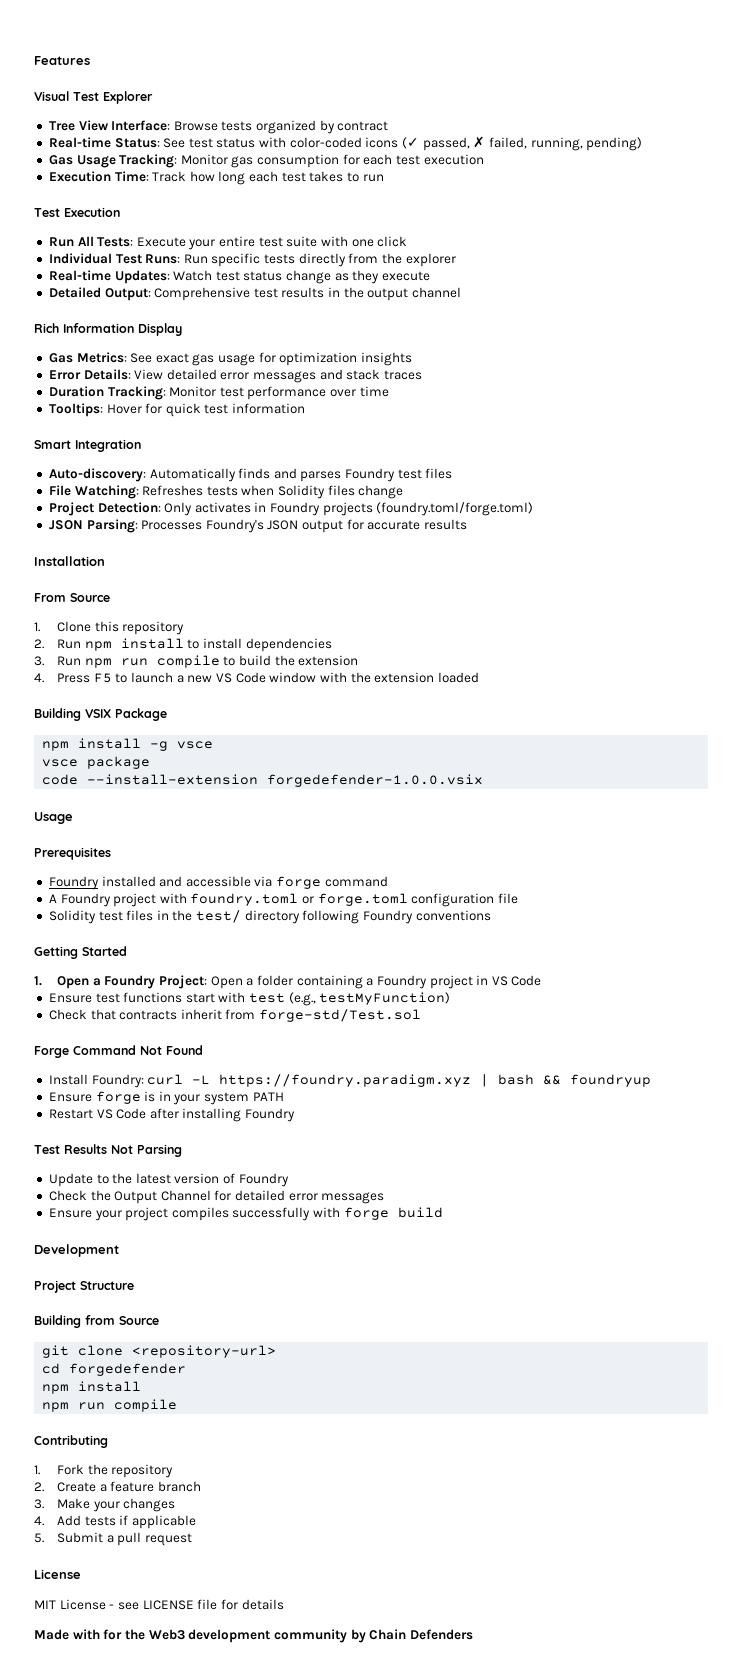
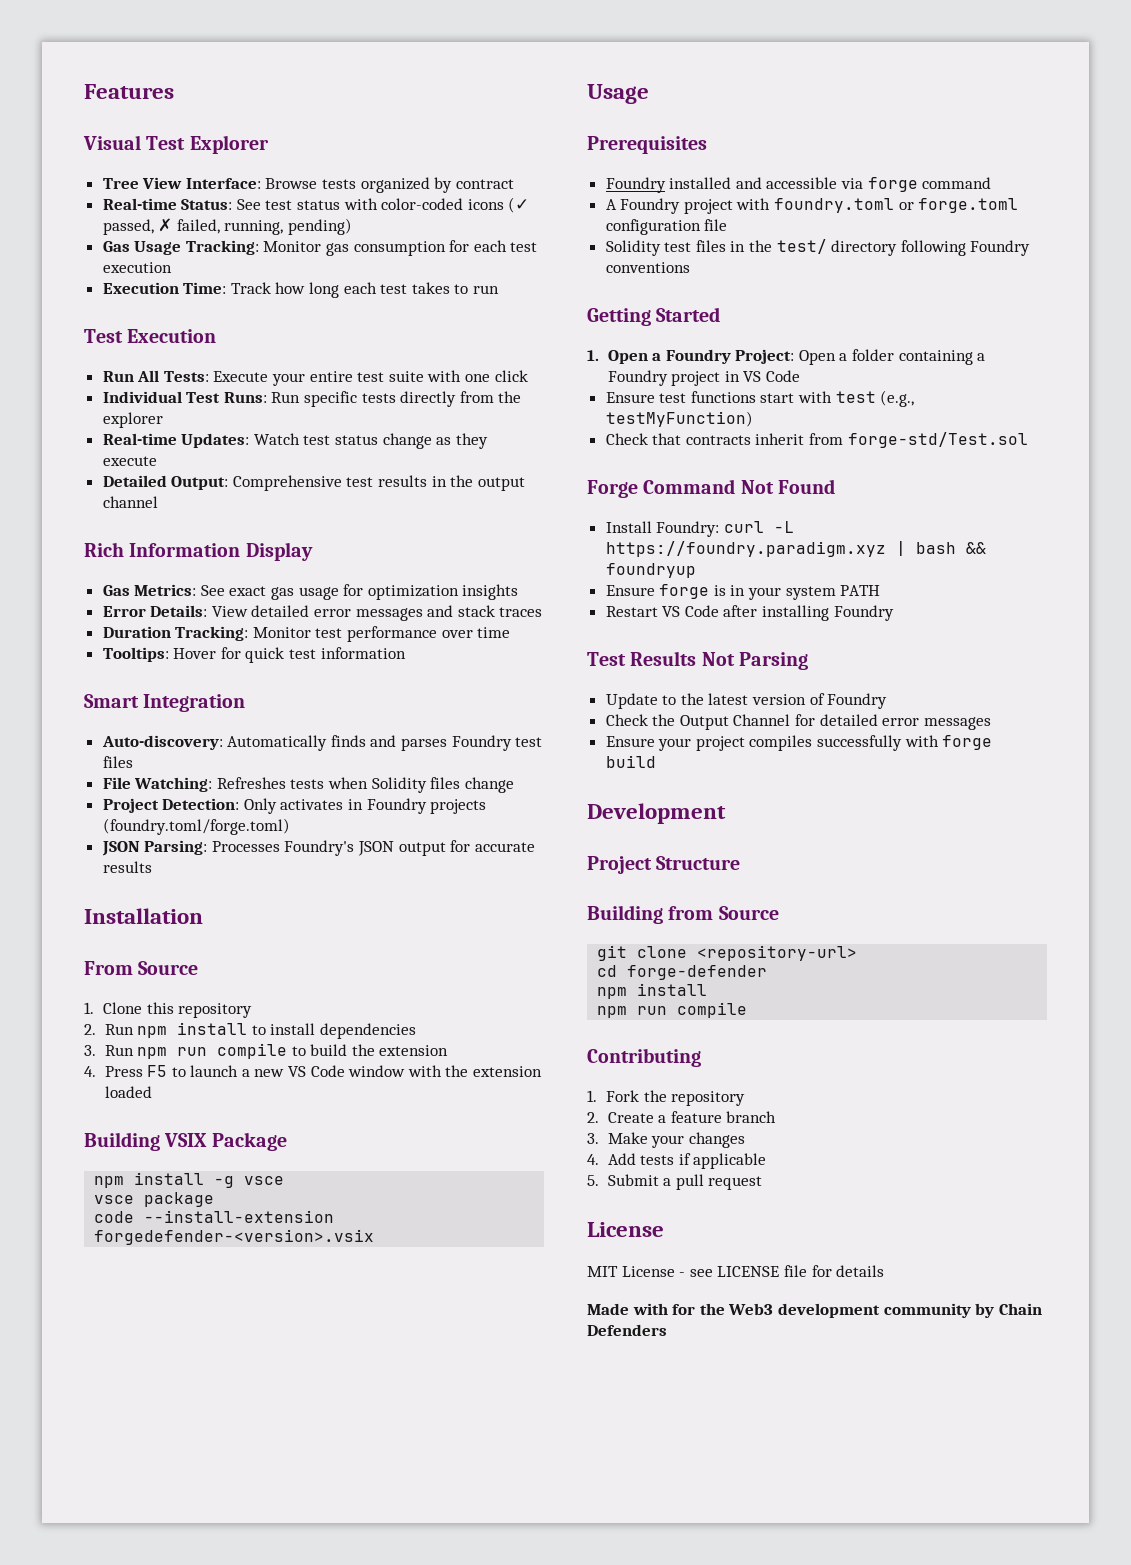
- code --install-extension forgedefender-1.0.0.vsix
+ code --install-extension forgedefender-<version>.vsix
- cd forgedefender
+ cd forge-defender

